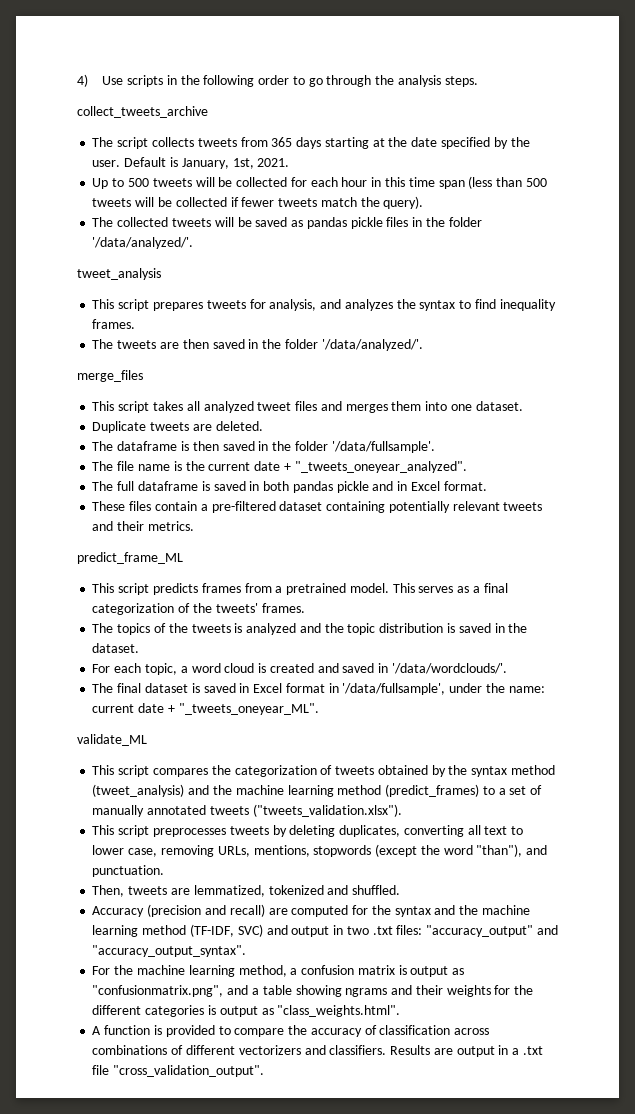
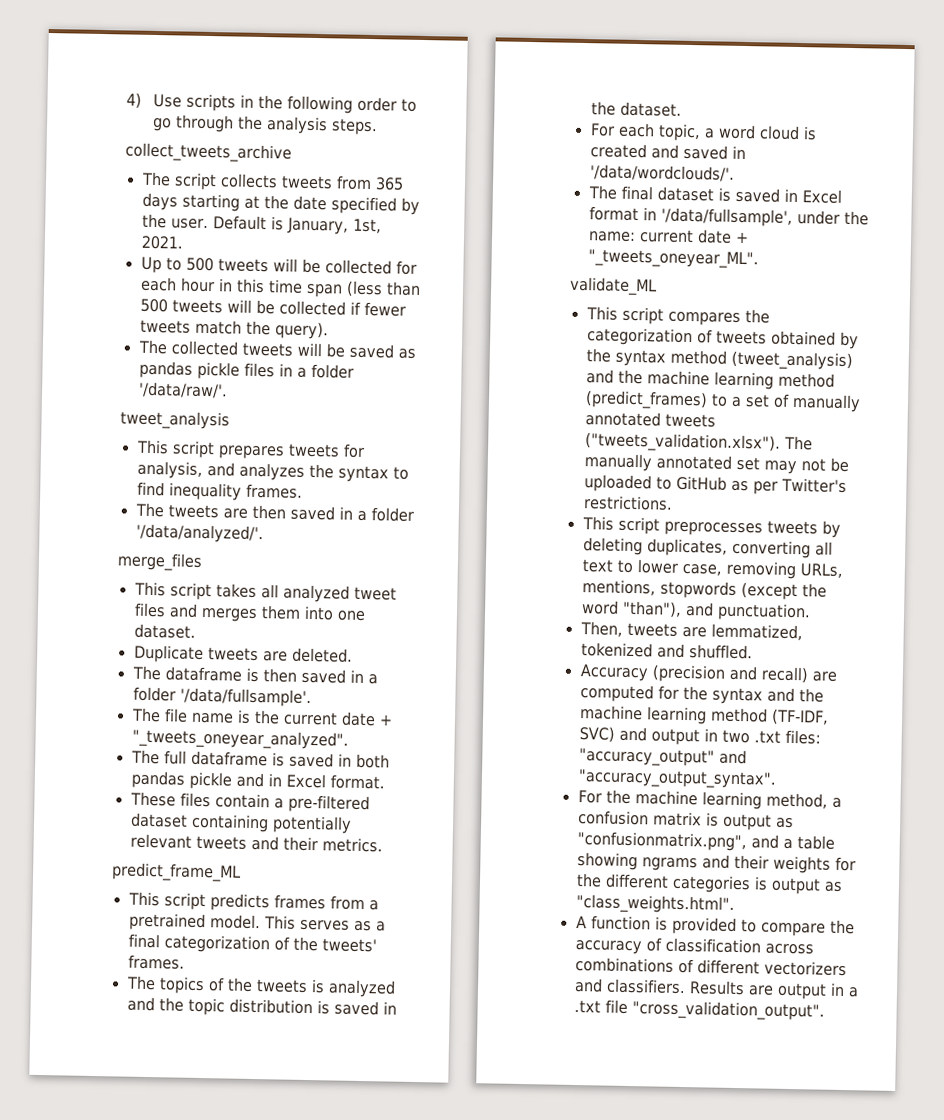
- The collected tweets will be saved as pandas pickle files in the folder '/data/analyzed/'.
+ The collected tweets will be saved as pandas pickle files in a folder '/data/raw/'.
- The tweets are then saved in the folder '/data/analyzed/'.
+ The tweets are then saved in a folder '/data/analyzed/'.
- The dataframe is then saved in the folder '/data/fullsample'.
+ The dataframe is then saved in a folder '/data/fullsample'.
- This script compares the categorization of tweets obtained by the syntax method (tweet_analysis) and the machine learning method (predict_frames) to a set of manually annotated tweets ("tweets_validation.xlsx").
+ This script compares the categorization of tweets obtained by the syntax method (tweet_analysis) and the machine learning method (predict_frames) to a set of manually annotated tweets ("tweets_validation.xlsx"). The manually annotated set may not be uploaded to GitHub as per Twitter's restrictions.

